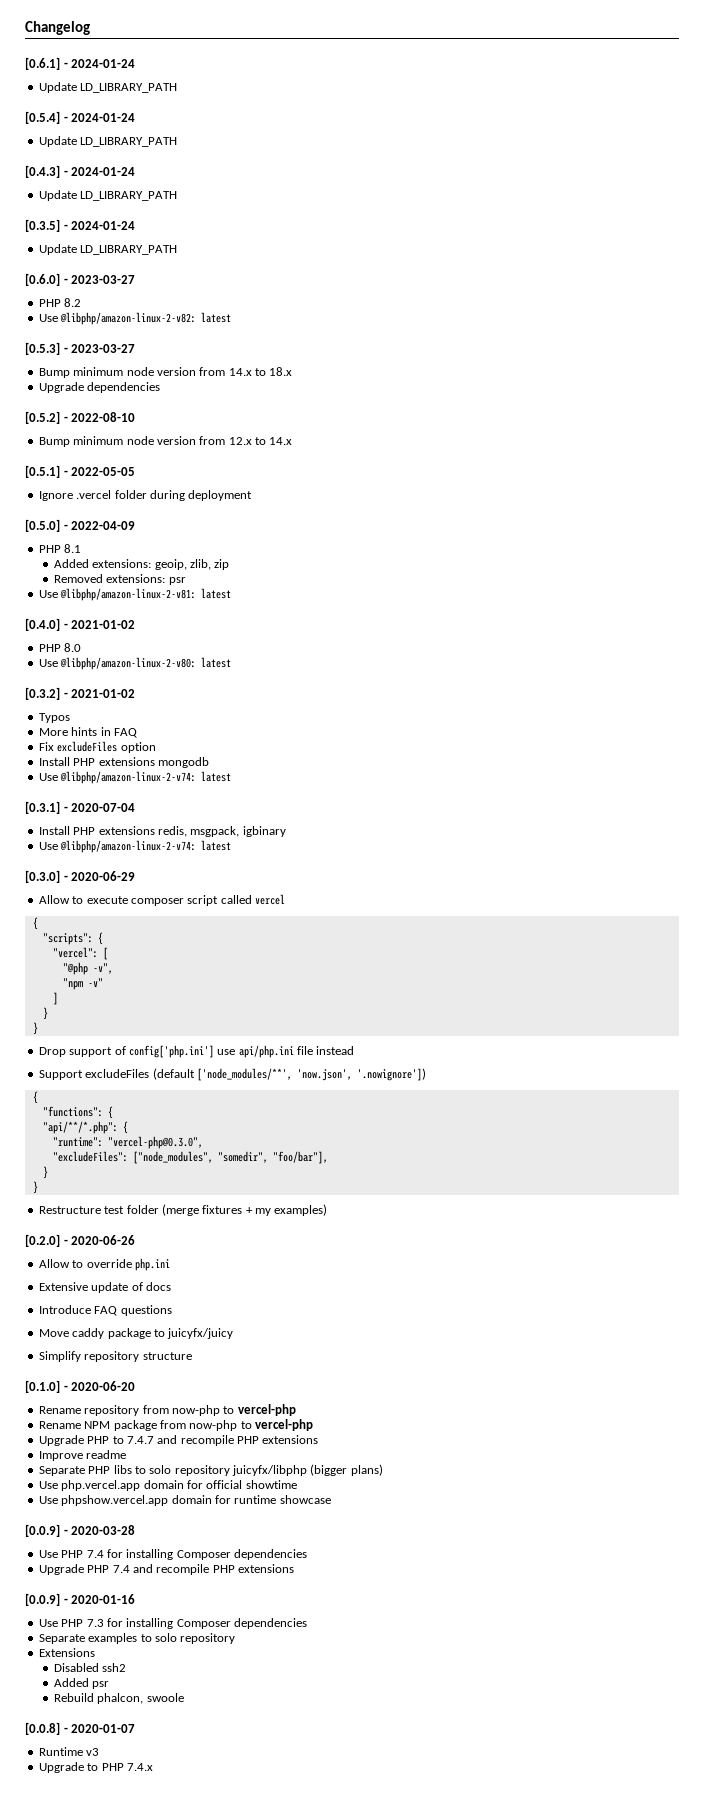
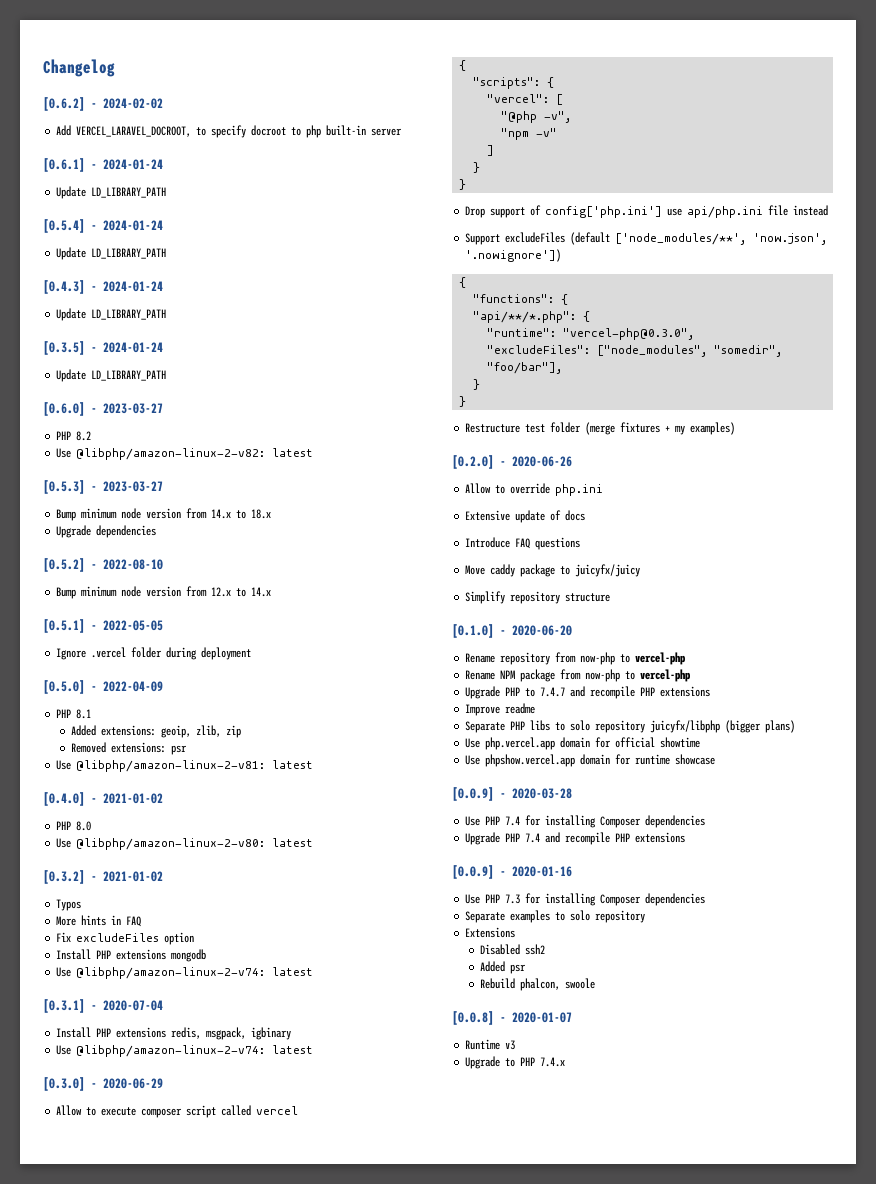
+ [0.6.2] - 2024-02-02
+ Add VERCEL_LARAVEL_DOCROOT, to specify docroot to php built-in server

